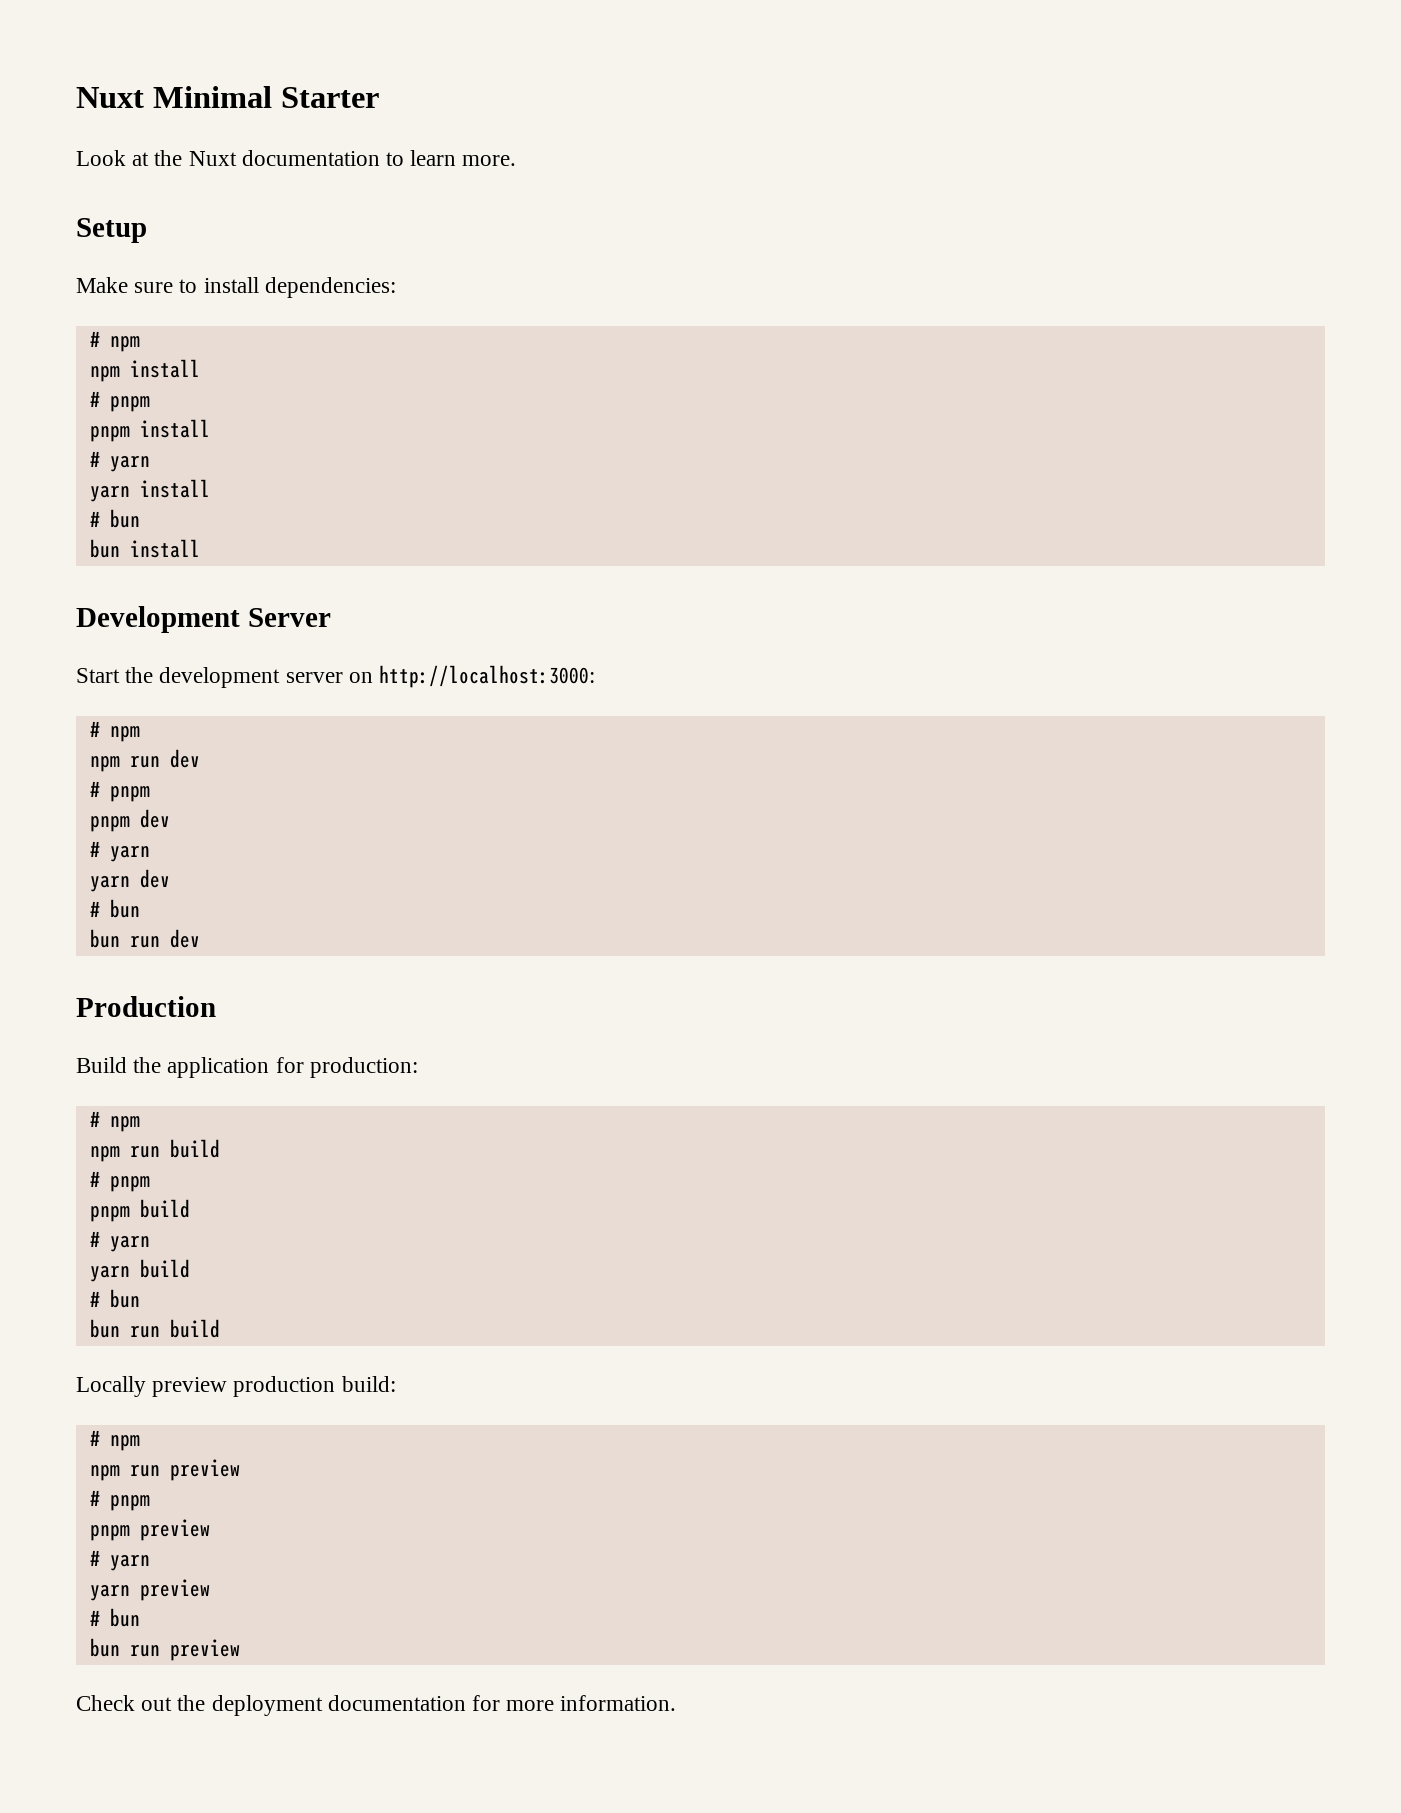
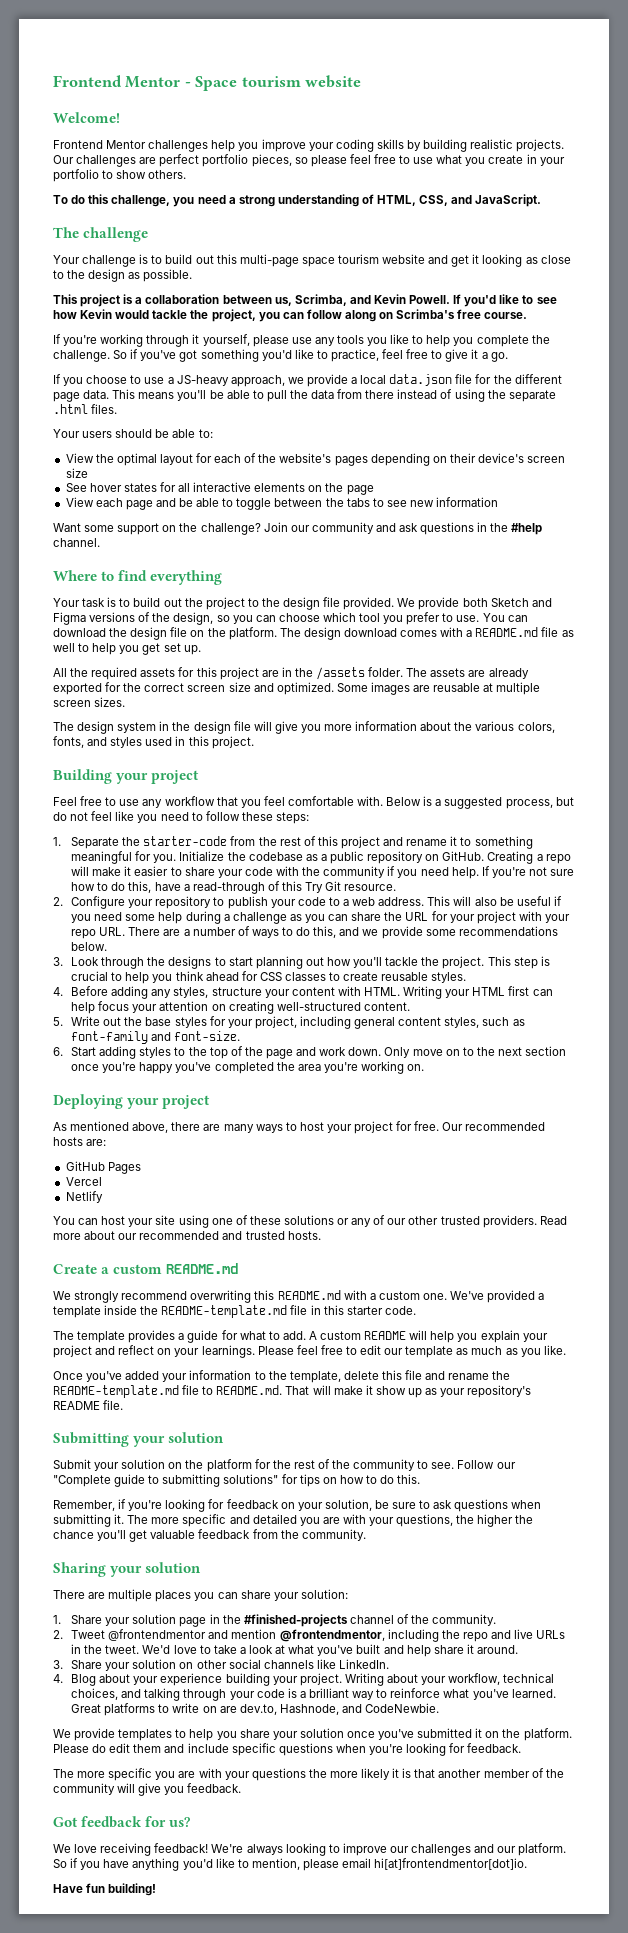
- Nuxt Minimal Starter
- Look at the Nuxt documentation to learn more.
- Setup
- Make sure to install dependencies:
- # npm
- npm install
- # pnpm
- pnpm install
- # yarn
- yarn install
- # bun
- bun install
- Development Server
- Start the development server on http://localhost:3000:
- # npm
- npm run dev
- # pnpm
- pnpm dev
- # yarn
- yarn dev
- # bun
- bun run dev
- Production
- Build the application for production:
- # npm
- npm run build
- # pnpm
- pnpm build
- # yarn
- yarn build
- # bun
- bun run build
- Locally preview production build:
- # npm
- npm run preview
- # pnpm
- pnpm preview
- # yarn
- yarn preview
- # bun
- bun run preview
- Check out the deployment documentation for more information.
+ Frontend Mentor - Space tourism website
+ Welcome!
+ Frontend Mentor challenges help you improve your coding skills by building realistic projects. Our challenges are perfect portfolio pieces, so please feel free to use what you create in your portfolio to show others.
+ To do this challenge, you need a strong understanding of HTML, CSS, and JavaScript.
+ The challenge
+ Your challenge is to build out this multi-page space tourism website and get it looking as close to the design as possible.
+ This project is a collaboration between us, Scrimba, and Kevin Powell. If you'd like to see how Kevin would tackle the project, you can follow along on Scrimba's free course.
+ If you're working through it yourself, please use any tools you like to help you complete the challenge. So if you've got something you'd like to practice, feel free to give it a go.
+ If you choose to use a JS-heavy approach, we provide a local data.json file for the different page data. This means you'll be able to pull the data from there instead of using the separate .html files.
+ Your users should be able to:
+ View the optimal layout for each of the website's pages depending on their device's screen size
+ See hover states for all interactive elements on the page
+ View each page and be able to toggle between the tabs to see new information
+ Want some support on the challenge? Join our community and ask questions in the #help channel.
+ Where to find everything
+ Your task is to build out the project to the design file provided. We provide both Sketch and Figma versions of the design, so you can choose which tool you prefer to use. You can download the design file on the platform. The design download comes with a README.md file as well to help you get set up.
+ All the required assets for this project are in the /assets folder. The assets are already exported for the correct screen size and optimized. Some images are reusable at multiple screen sizes.
+ The design system in the design file will give you more information about the various colors, fonts, and styles used in this project.
+ Building your project
+ Feel free to use any workflow that you feel comfortable with. Below is a suggested process, but do not feel like you need to follow these steps:
+ 1. Separate the starter-code from the rest of this project and rename it to something meaningful for you. Initialize the codebase as a public repository on GitHub. Creating a repo will make it easier to share your code with the community if you need help. If you're not sure how to do this, have a read-through of this Try Git resource.
+ 2. Configure your repository to publish your code to a web address. This will also be useful if you need some help during a challenge as you can share the URL for your project with your repo URL. There are a number of ways to do this, and we provide some recommendations below.
+ 3. Look through the designs to start planning out how you'll tackle the project. This step is crucial to help you think ahead for CSS classes to create reusable styles.
+ 4. Before adding any styles, structure your content with HTML. Writing your HTML first can help focus your attention on creating well-structured content.
+ 5. Write out the base styles for your project, including general content styles, such as font-family and font-size.
+ 6. Start adding styles to the top of the page and work down. Only move on to the next section once you're happy you've completed the area you're working on.
+ Deploying your project
+ As mentioned above, there are many ways to host your project for free. Our recommended hosts are:
+ GitHub Pages
+ Vercel
+ Netlify
+ You can host your site using one of these solutions or any of our other trusted providers. Read more about our recommended and trusted hosts.
+ Create a custom README.md
+ We strongly recommend overwriting this README.md with a custom one. We've provided a template inside the README-template.md file in this starter code.
+ The template provides a guide for what to add. A custom README will help you explain your project and reflect on your learnings. Please feel free to edit our template as much as you like.
+ Once you've added your information to the template, delete this file and rename the README-template.md file to README.md. That will make it show up as your repository's README file.
+ Submitting your solution
+ Submit your solution on the platform for the rest of the community to see. Follow our "Complete guide to submitting solutions" for tips on how to do this.
+ Remember, if you're looking for feedback on your solution, be sure to ask questions when submitting it. The more specific and detailed you are with your questions, the higher the chance you'll get valuable feedback from the community.
+ Sharing your solution
+ There are multiple places you can share your solution:
+ 1. Share your solution page in the #finished-projects channel of the community.
+ 2. Tweet @frontendmentor and mention @frontendmentor, including the repo and live URLs in the tweet. We'd love to take a look at what you've built and help share it around.
+ 3. Share your solution on other social channels like LinkedIn.
+ 4. Blog about your experience building your project. Writing about your workflow, technical choices, and talking through your code is a brilliant way to reinforce what you've learned. Great platforms to write on are dev.to, Hashnode, and CodeNewbie.
+ We provide templates to help you share your solution once you've submitted it on the platform. Please do edit them and include specific questions when you're looking for feedback.
+ The more specific you are with your questions the more likely it is that another member of the community will give you feedback.
+ Got feedback for us?
+ We love receiving feedback! We're always looking to improve our challenges and our platform. So if you have anything you'd like to mention, please email hi[at]frontendmentor[dot]io.
+ Have fun building!

